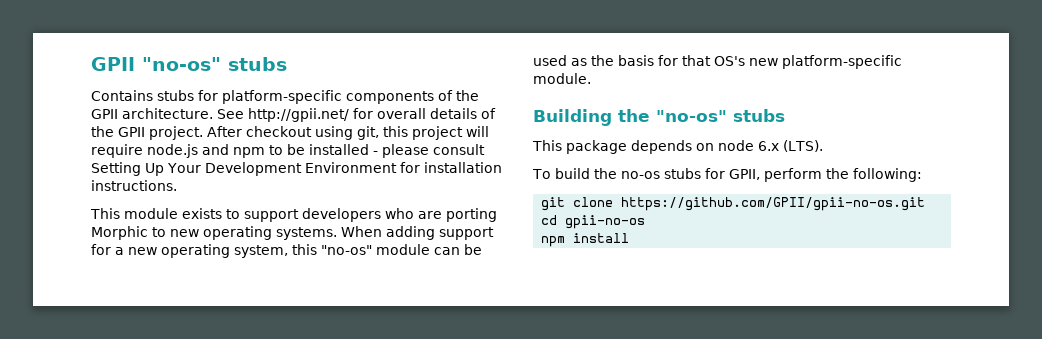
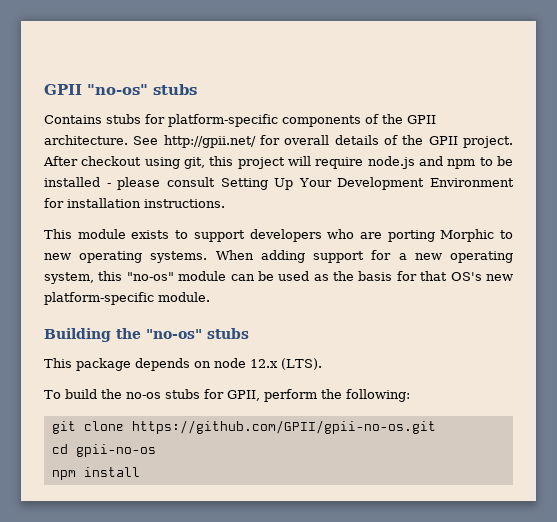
- This package depends on node 6.x (LTS).
+ This package depends on node 12.x (LTS).

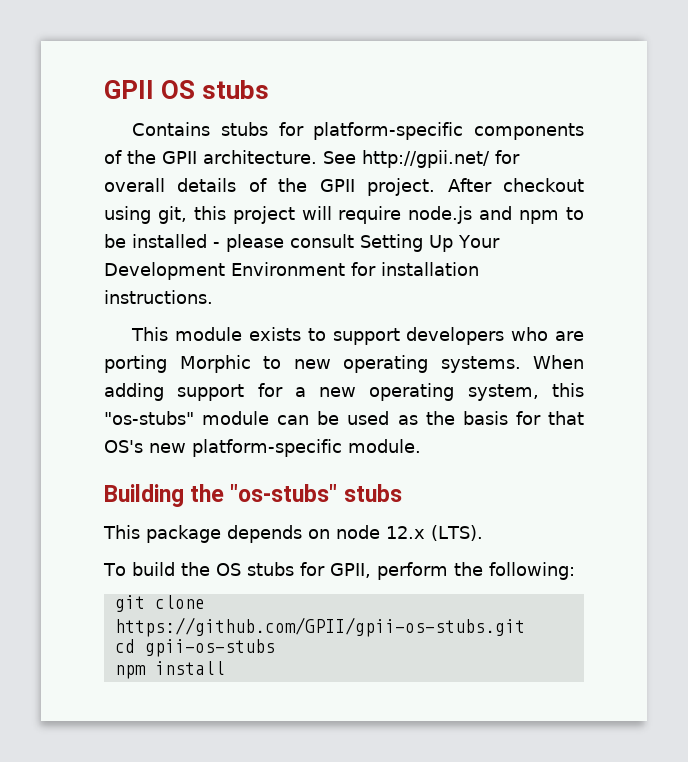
- GPII "no-os" stubs
+ GPII OS stubs
- When adding support for a new operating system, this "no-os" module can be used as the basis for that OS's new platform-specific module.
+ When adding support for a new operating system, this "os-stubs" module can be used as the basis for that OS's new platform-specific module.
- Building the "no-os" stubs
+ Building the "os-stubs" stubs
- To build the no-os stubs for GPII, perform the following:
+ To build the OS stubs for GPII, perform the following:
- git clone https://github.com/GPII/gpii-no-os.git
+ git clone https://github.com/GPII/gpii-os-stubs.git
- cd gpii-no-os
+ cd gpii-os-stubs

